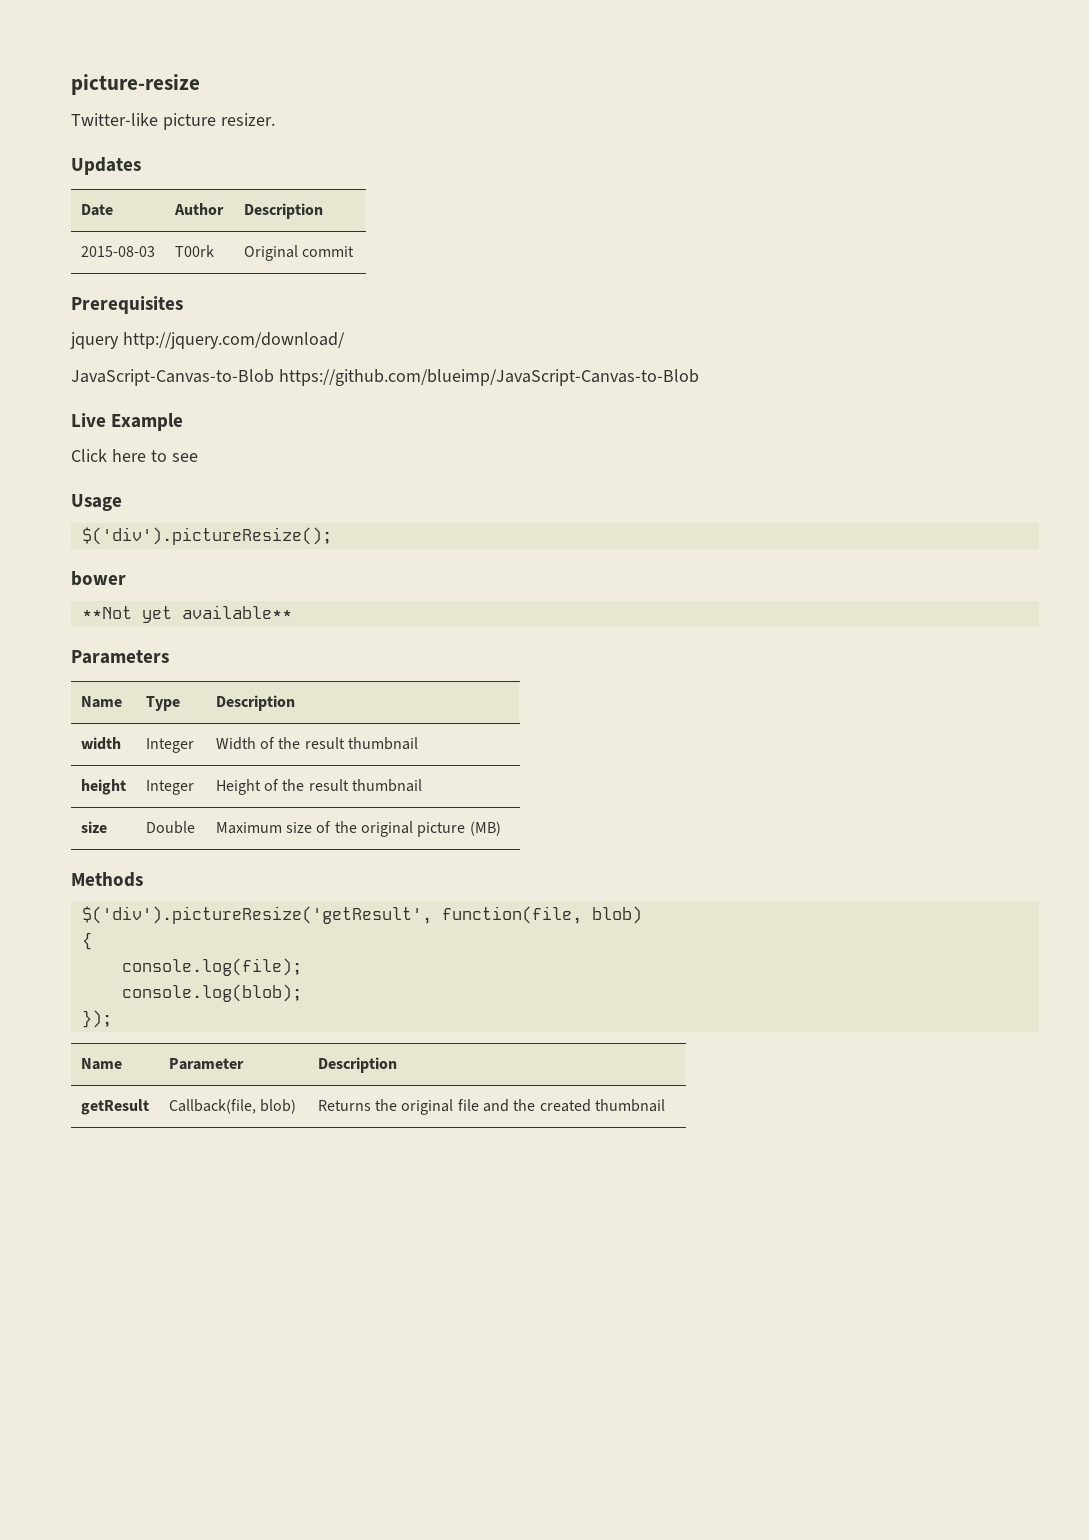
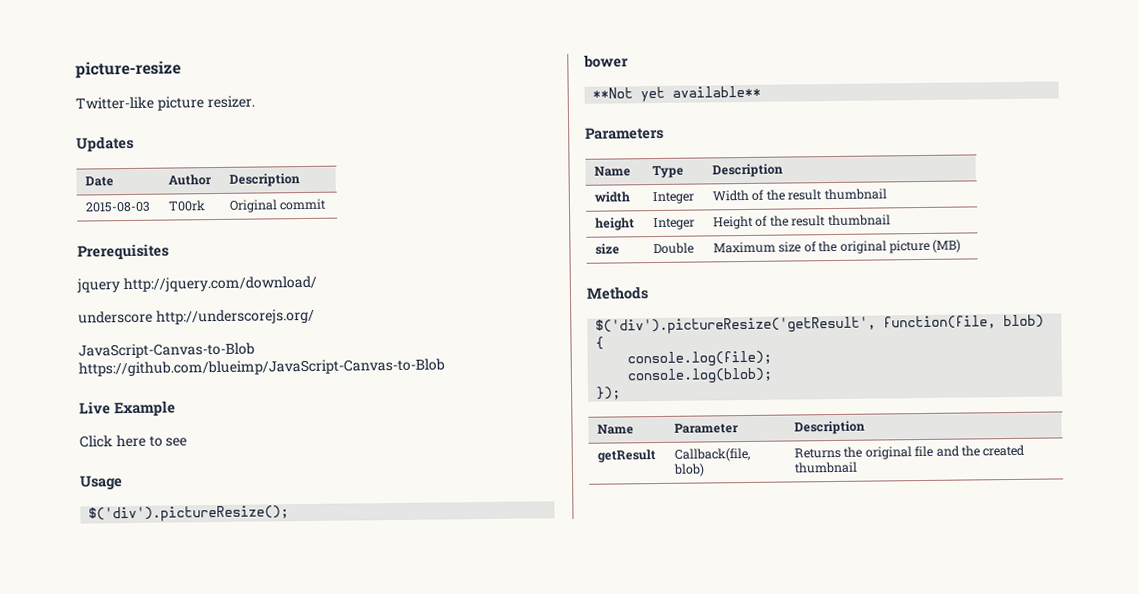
+ underscore http://underscorejs.org/

